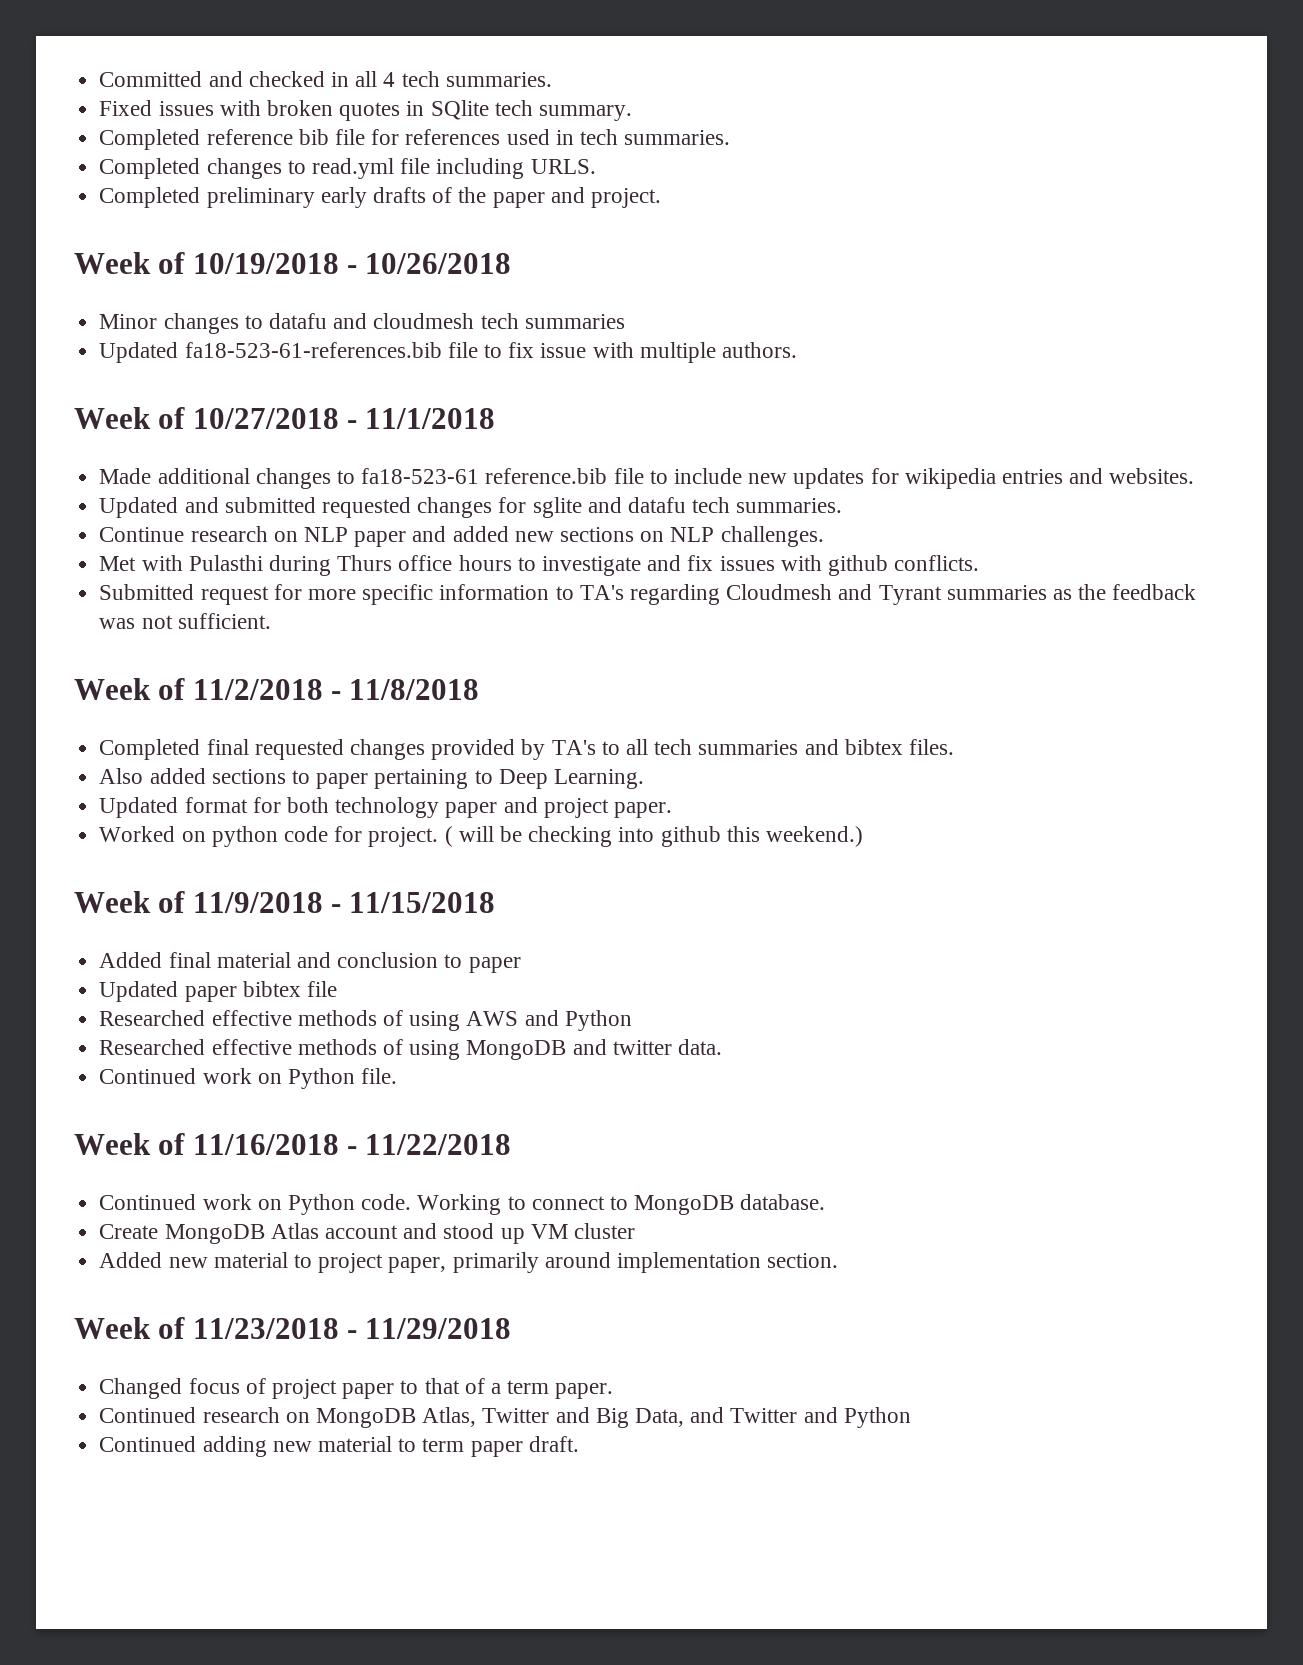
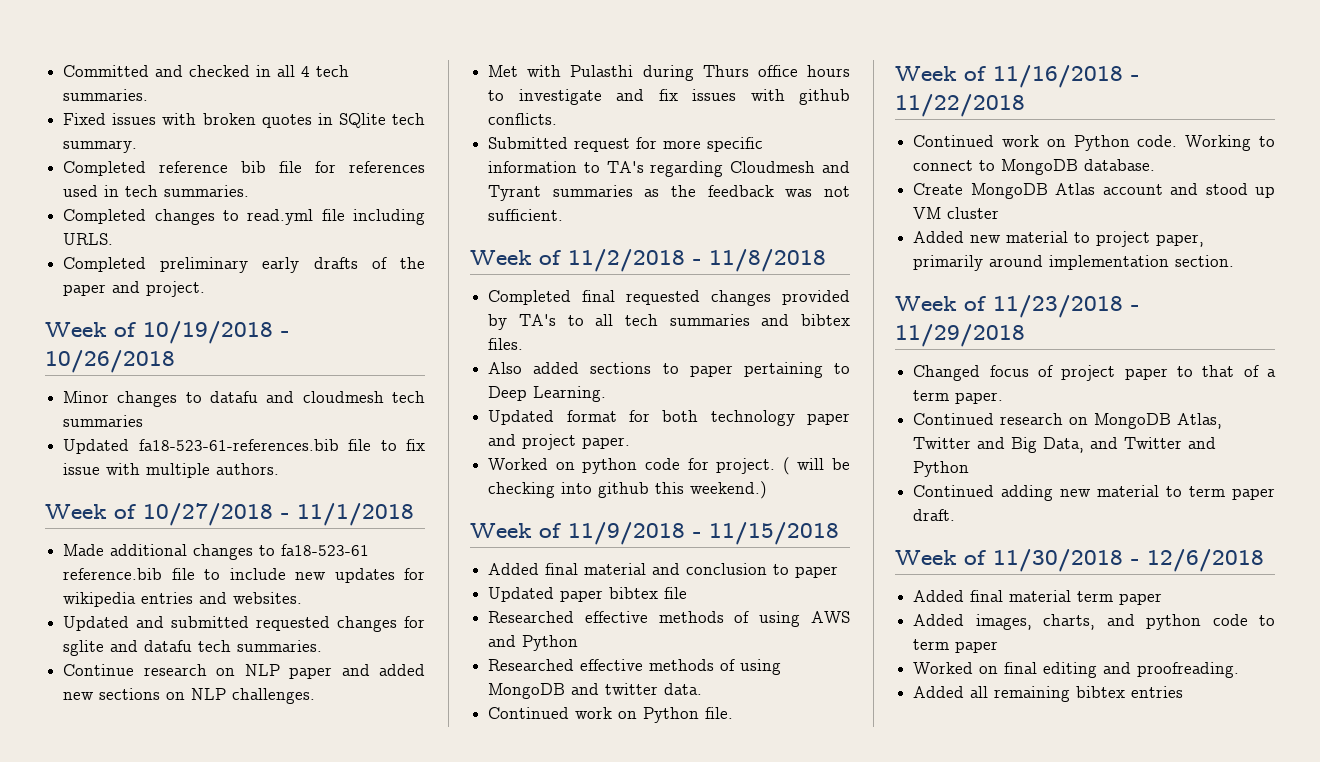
+ Week of 11/30/2018 - 12/6/2018
+ Added final material term paper
+ Added images, charts, and python code to term paper
+ Worked on final editing and proofreading.
+ Added all remaining bibtex entries

